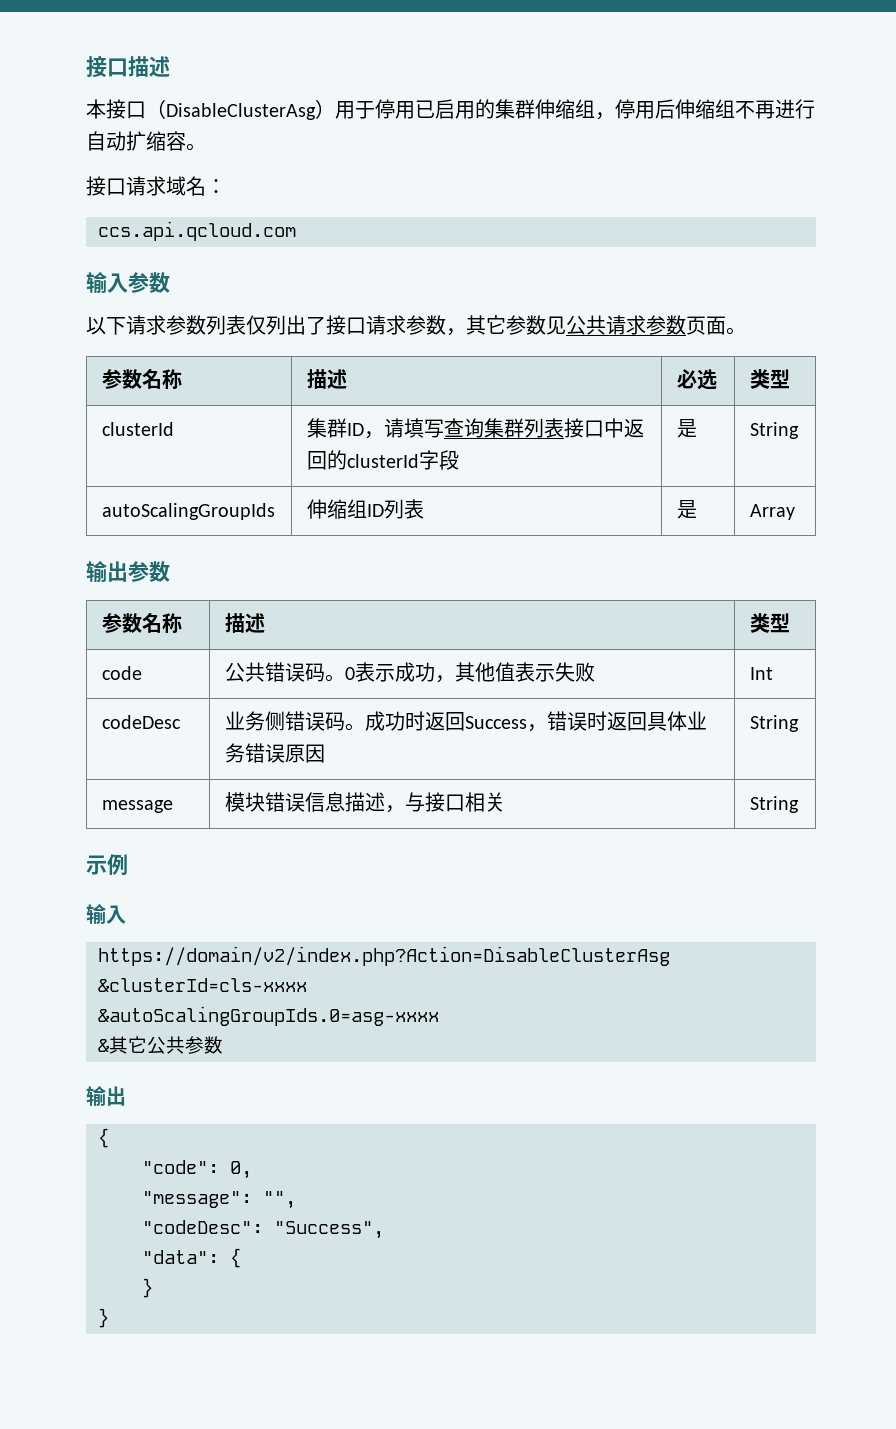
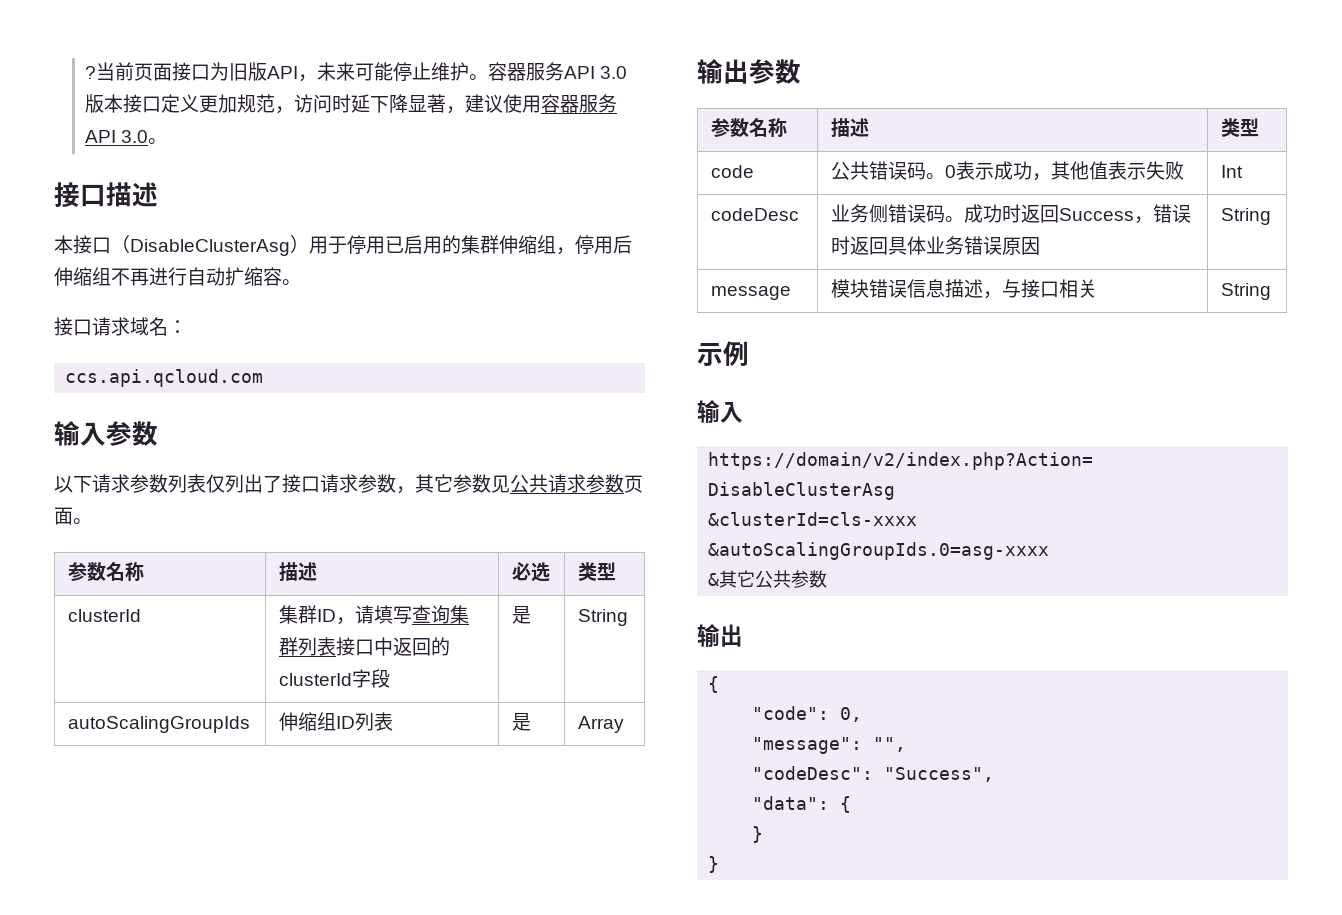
+ ?当前页面接口为旧版API，未来可能停止维护。容器服务API 3.0版本接口定义更加规范，访问时延下降显著，建议使用容器服务API 3.0。

